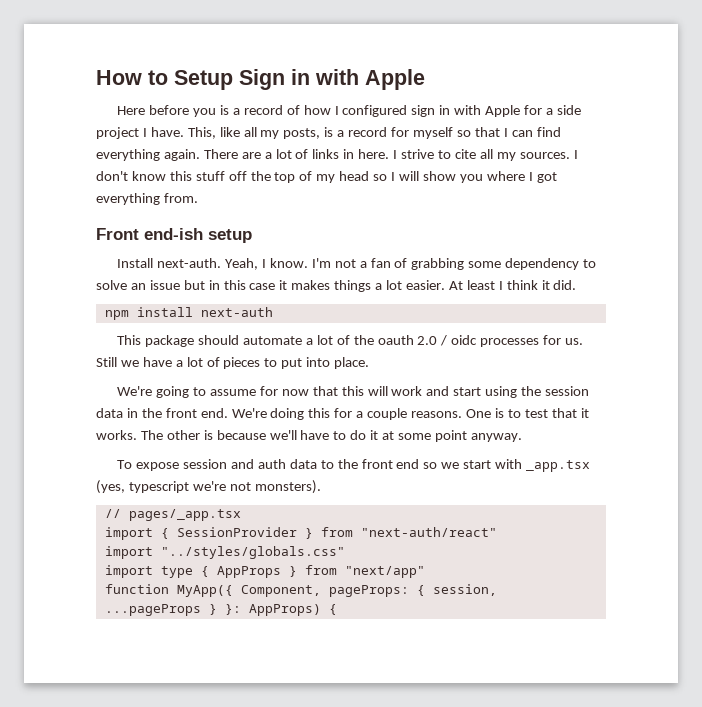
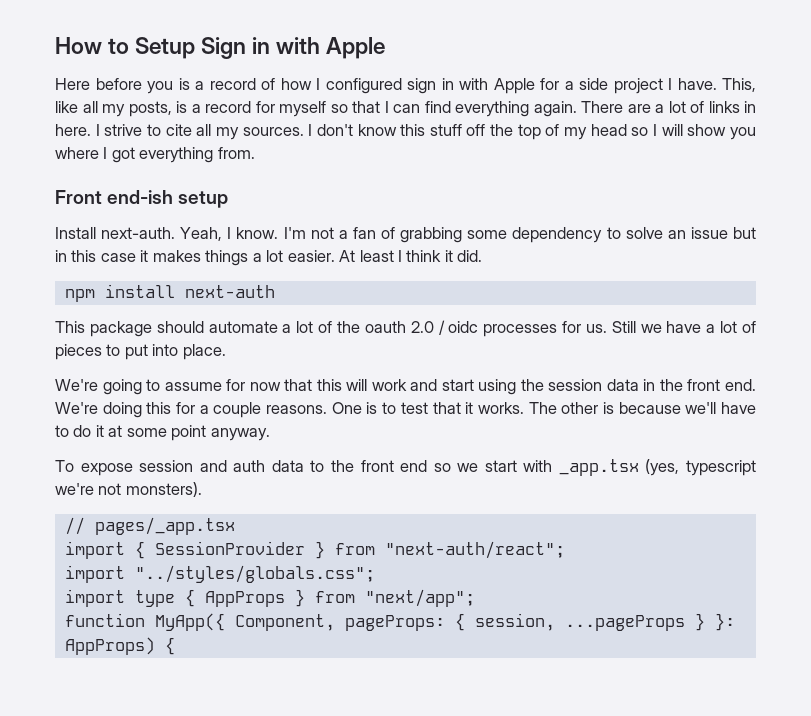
- import { SessionProvider } from "next-auth/react"
- import "../styles/globals.css"
+ import { SessionProvider } from "next-auth/react";
+ import "../styles/globals.css";
- import type { AppProps } from "next/app"
+ import type { AppProps } from "next/app";

